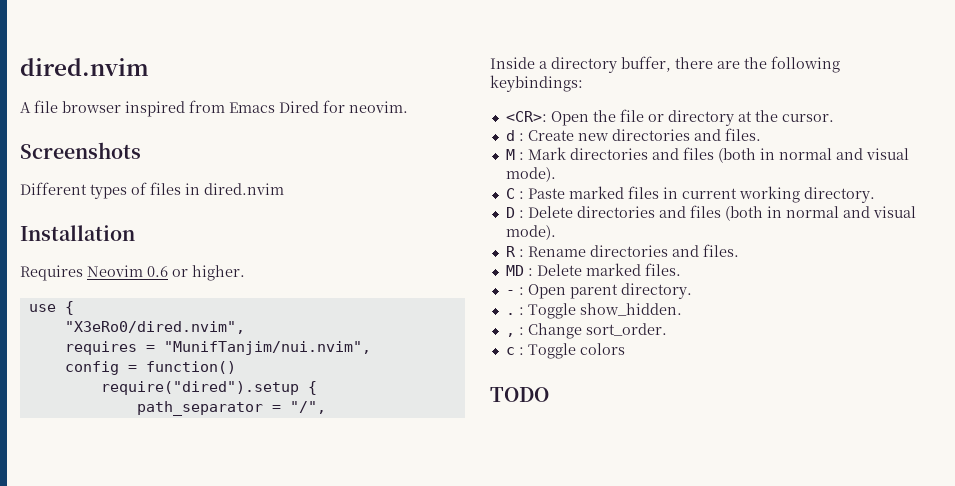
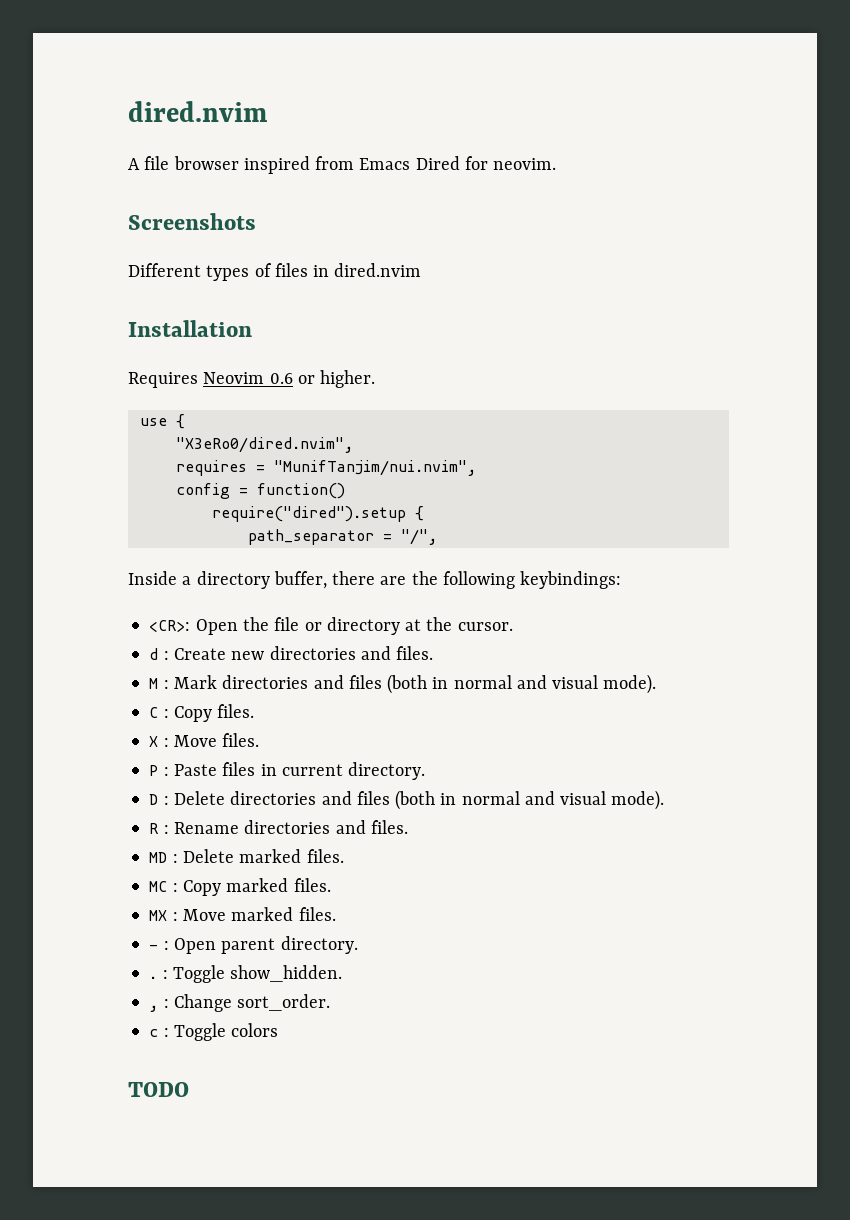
- C : Paste marked files in current working directory.
+ C : Copy files.
+ X : Move files.
+ P : Paste files in current directory.
+ MC : Copy marked files.
+ MX : Move marked files.

